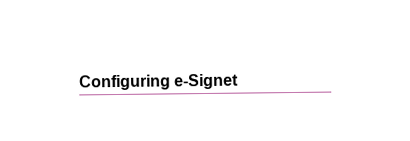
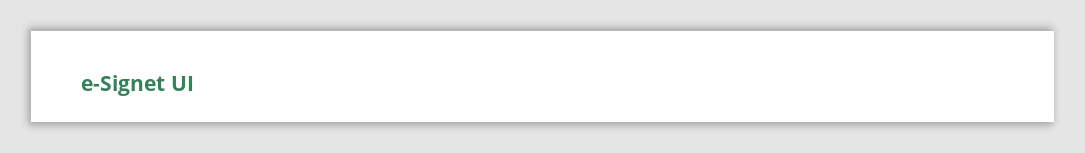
- Configuring e-Signet
+ e-Signet UI

